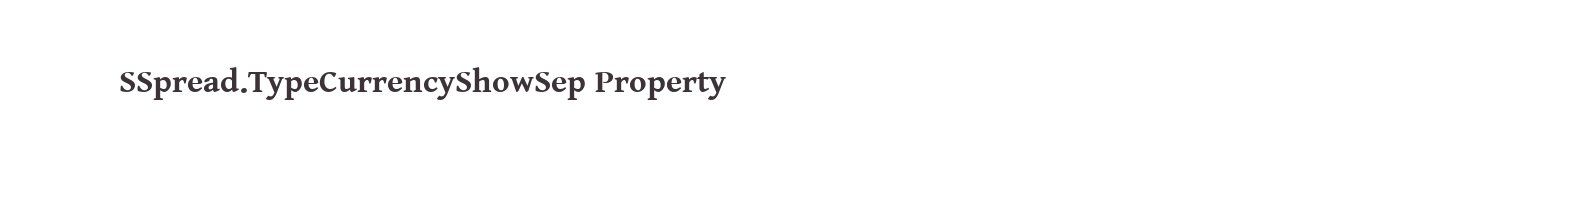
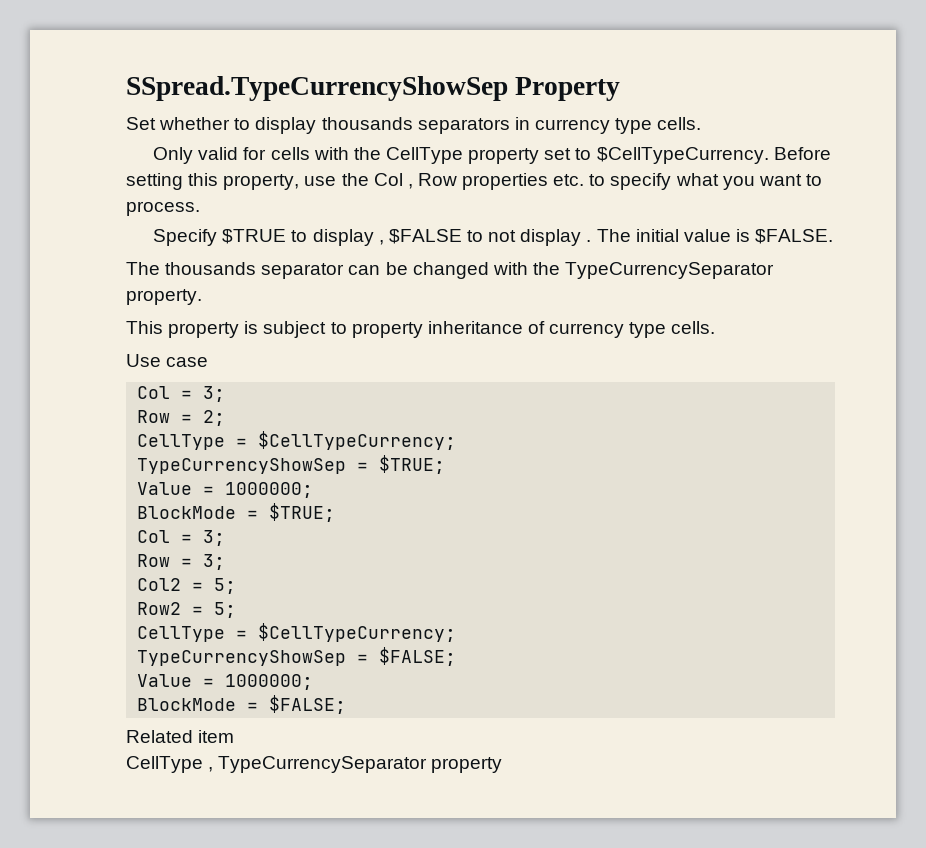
+ Set whether to display thousands separators in currency type cells.
+ Only valid for cells with the CellType property set to $CellTypeCurrency. Before setting this property, use the Col , Row properties etc. to specify what you want to process.
+ Specify $TRUE to display , $FALSE to not display . The initial value is $FALSE.
+ The thousands separator can be changed with the TypeCurrencySeparator property.
+ This property is subject to property inheritance of currency type cells.
+ Use case
+ Col = 3;
+ Row = 2;
+ CellType = $CellTypeCurrency;
+ TypeCurrencyShowSep = $TRUE;
+ Value = 1000000;
+ BlockMode = $TRUE;
+ Col = 3;
+ Row = 3;
+ Col2 = 5;
+ Row2 = 5;
+ CellType = $CellTypeCurrency;
+ TypeCurrencyShowSep = $FALSE;
+ Value = 1000000;
+ BlockMode = $FALSE;
+ Related item
+ CellType , TypeCurrencySeparator property

